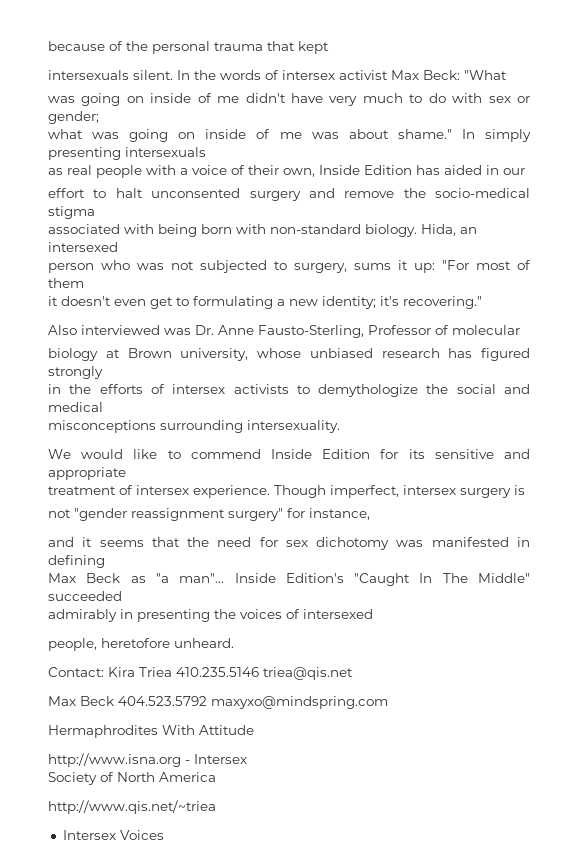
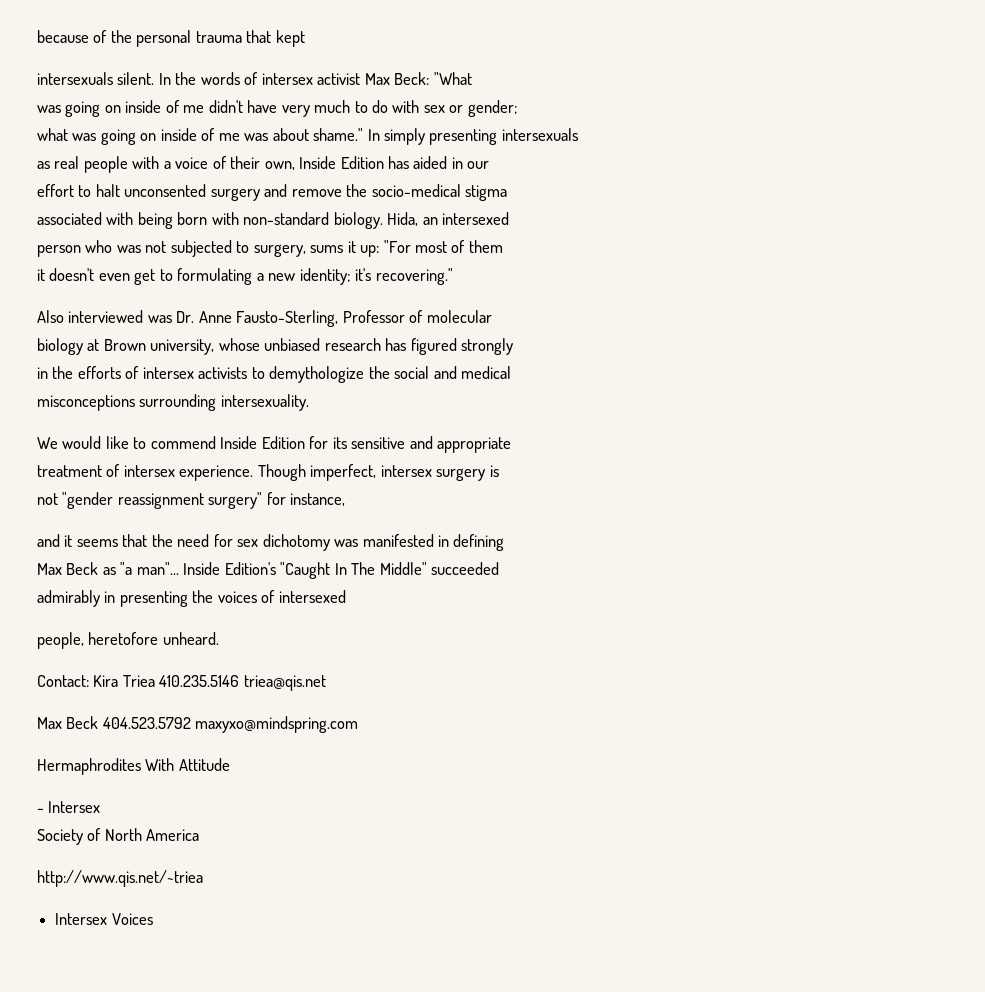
- http://www.isna.org - Intersex
+ - Intersex

